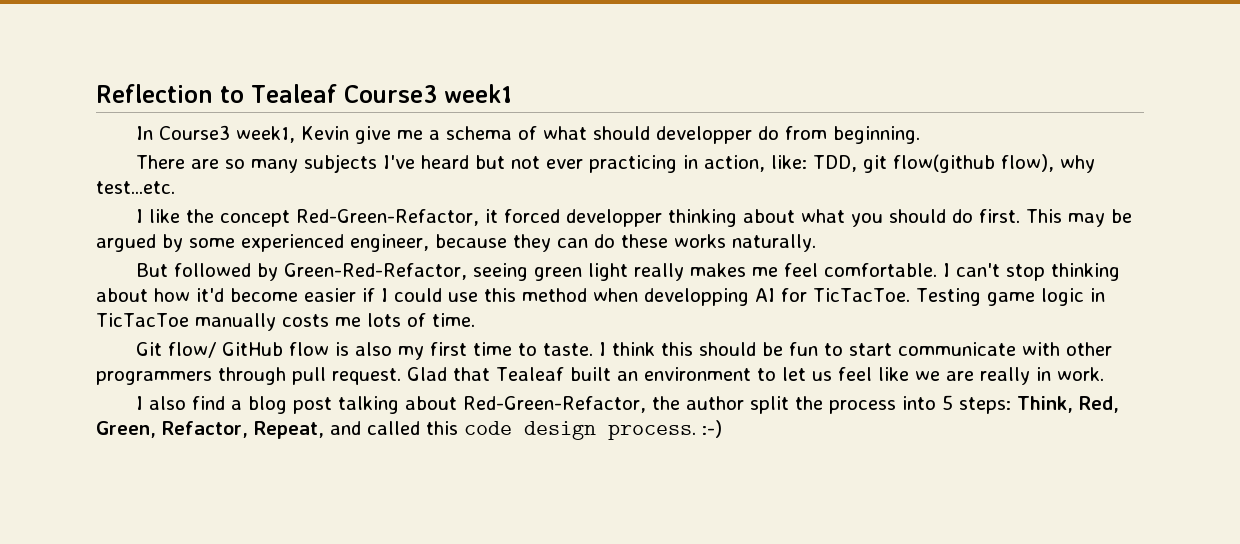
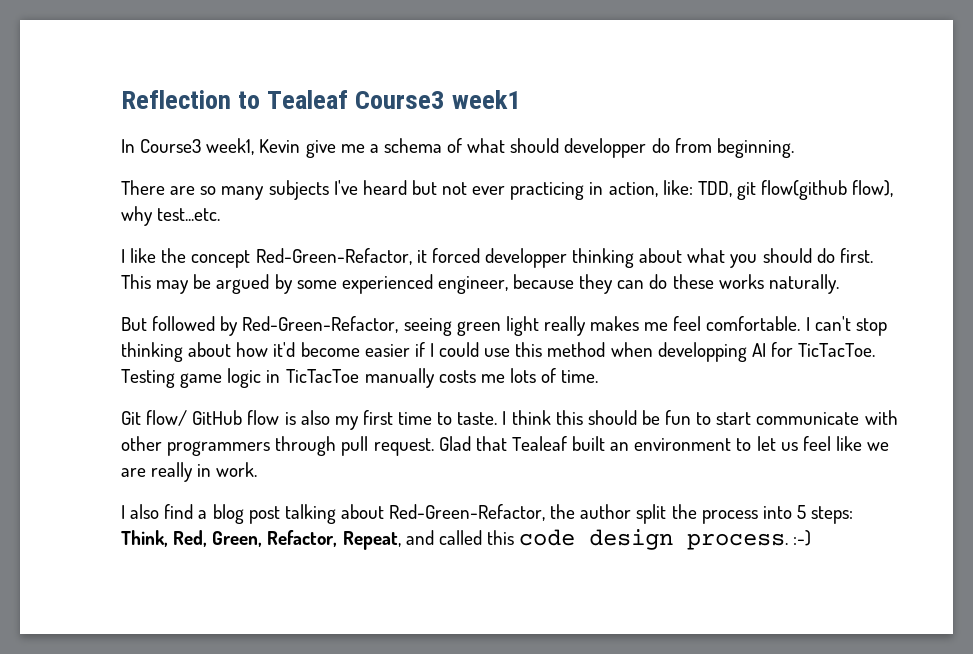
- But followed by Green-Red-Refactor, seeing green light really makes me feel comfortable.
+ But followed by Red-Green-Refactor, seeing green light really makes me feel comfortable.

